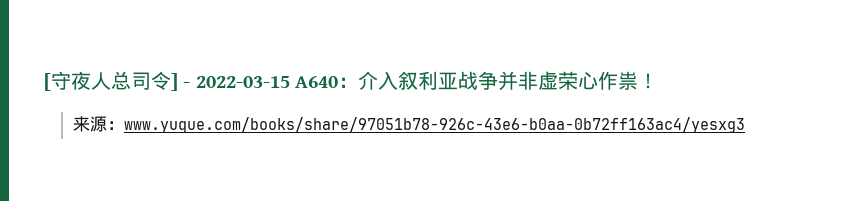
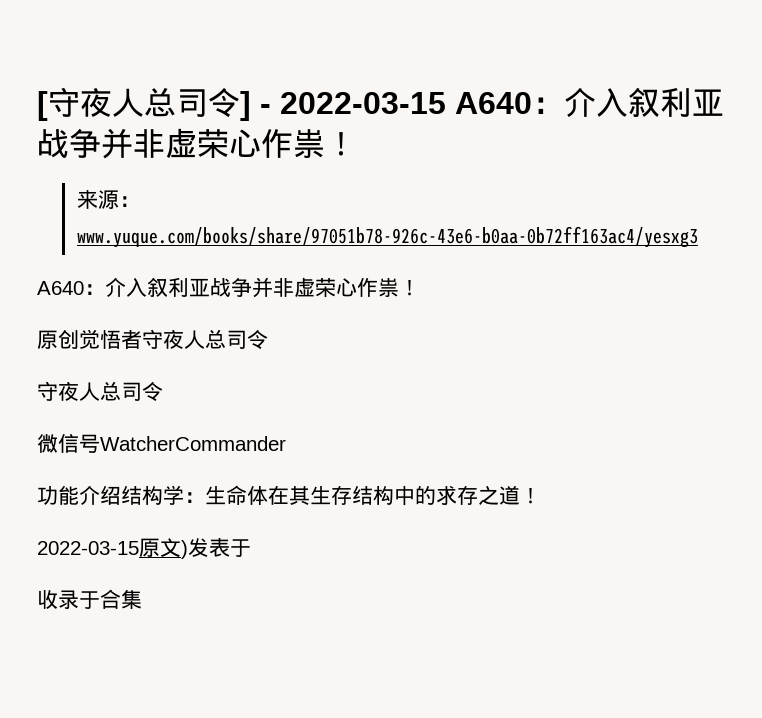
  来源：www.yuque.com/books/share/97051b78-926c-43e6-b0aa-0b72ff163ac4/yesxg3
+ A640：介入叙利亚战争并非虚荣心作祟！
+ 原创觉悟者守夜人总司令
+ 守夜人总司令
+ 微信号WatcherCommander
+ 功能介绍结构学：生命体在其生存结构中的求存之道！
+ 2022-03-15原文)发表于
+ 收录于合集

